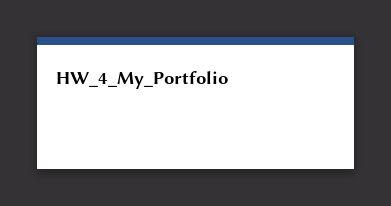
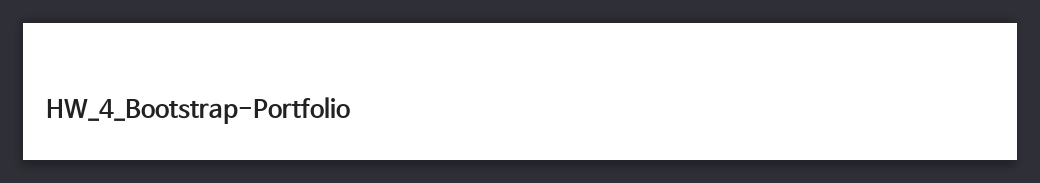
- HW_4_My_Portfolio
+ HW_4_Bootstrap-Portfolio

